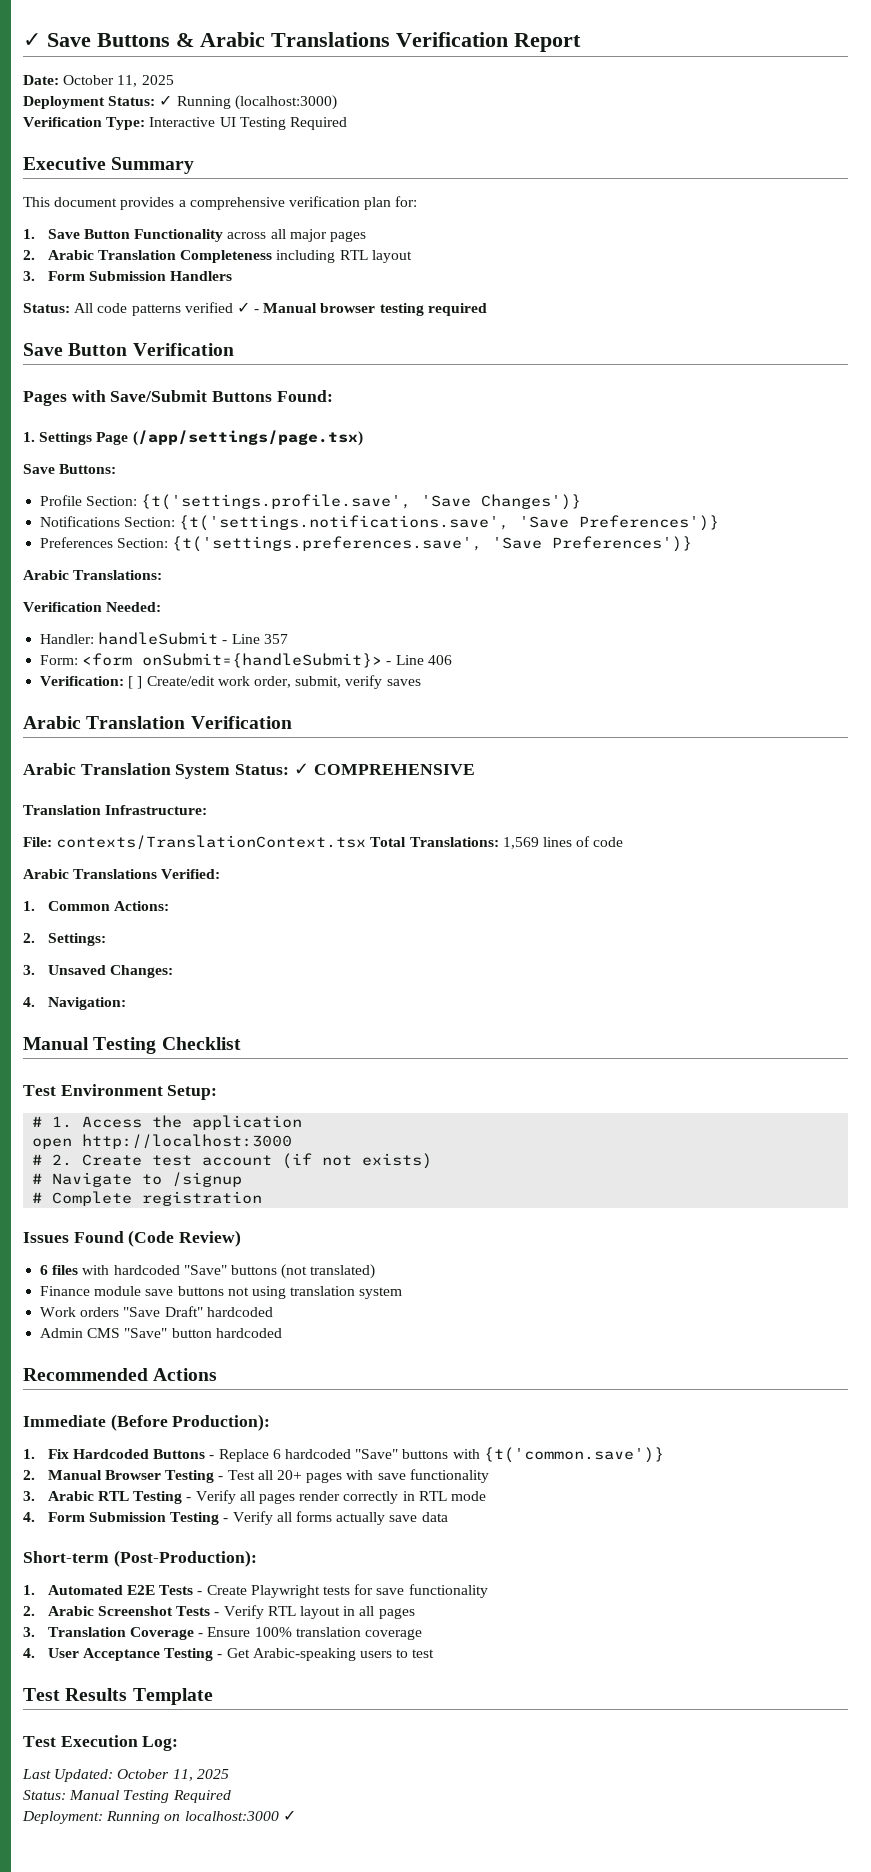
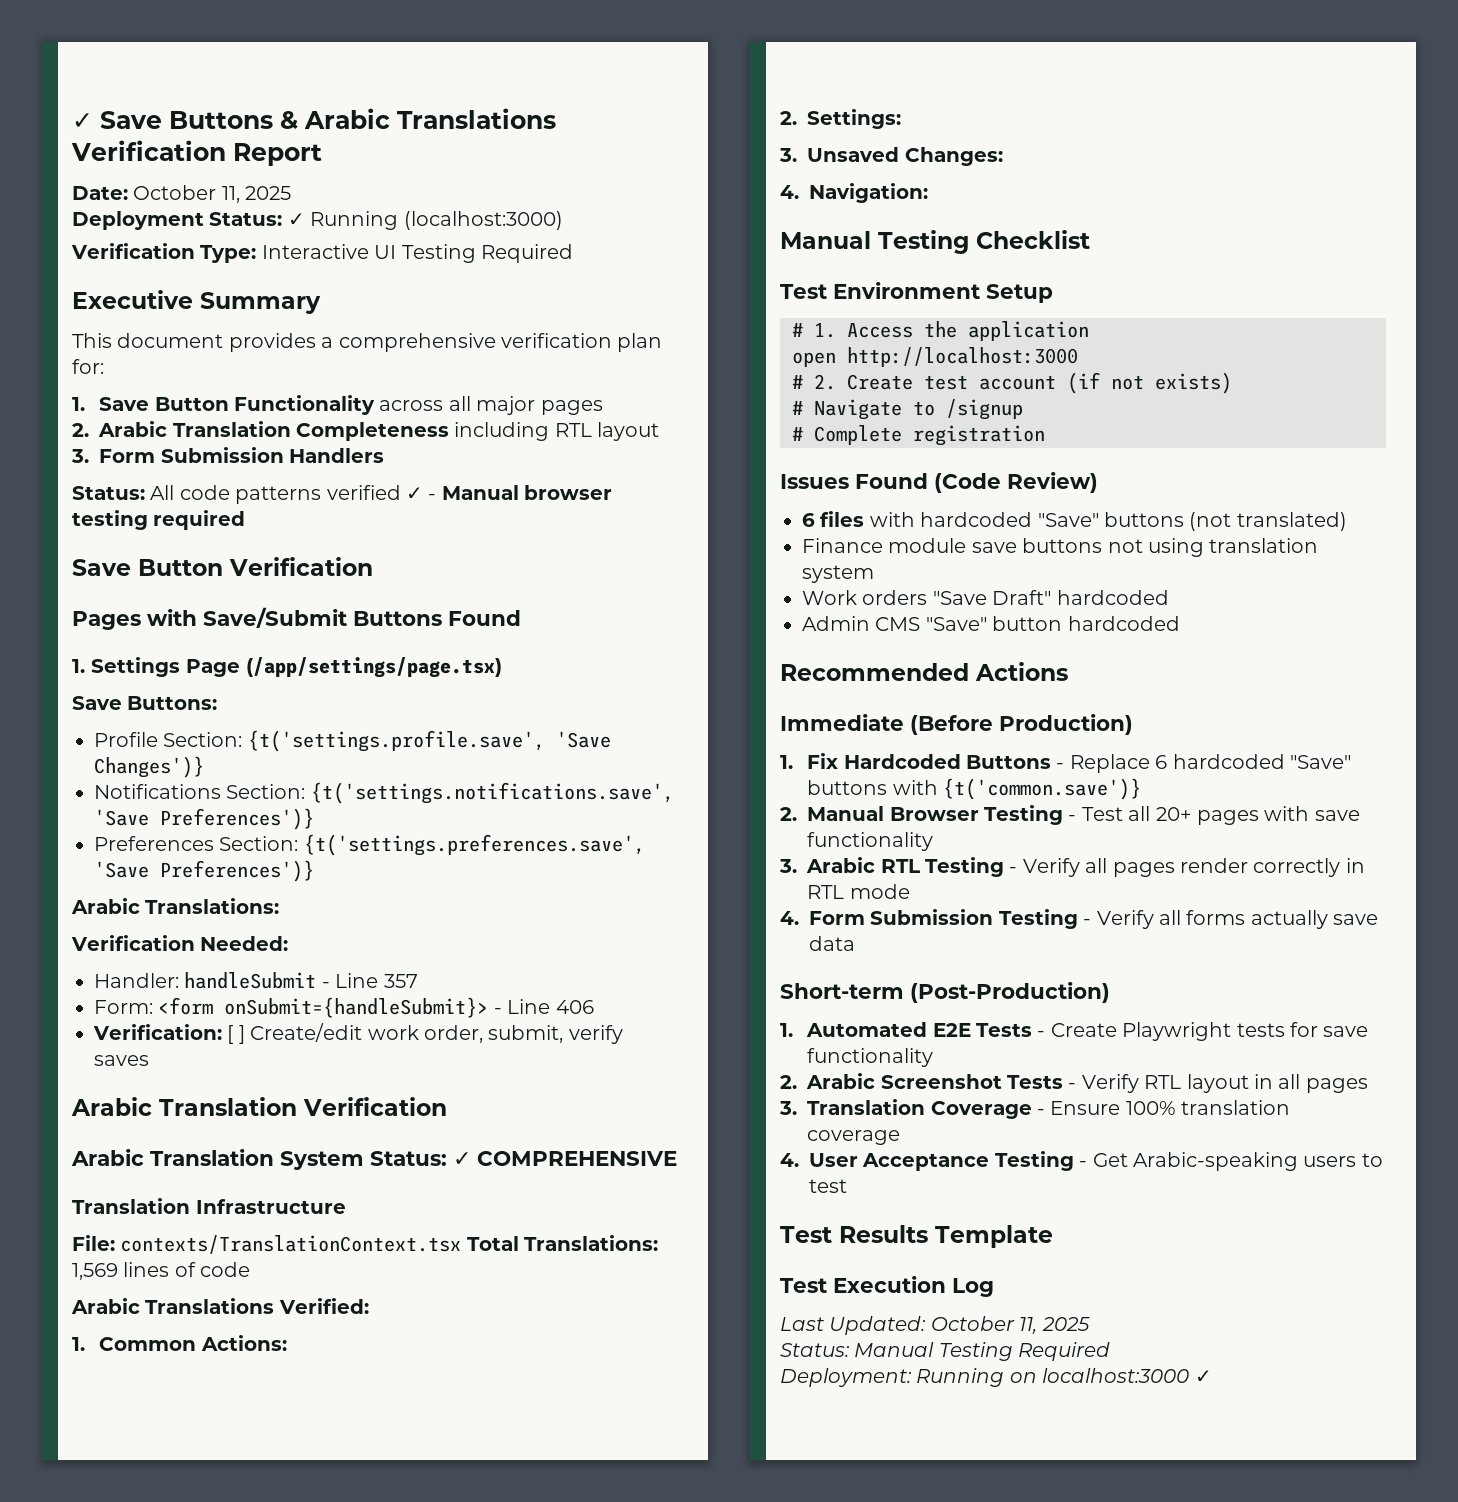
- Pages with Save/Submit Buttons Found:
+ Pages with Save/Submit Buttons Found
- Translation Infrastructure:
+ Translation Infrastructure
- Test Environment Setup:
+ Test Environment Setup
- Immediate (Before Production):
+ Immediate (Before Production)
- Short-term (Post-Production):
+ Short-term (Post-Production)
- Test Execution Log:
+ Test Execution Log

